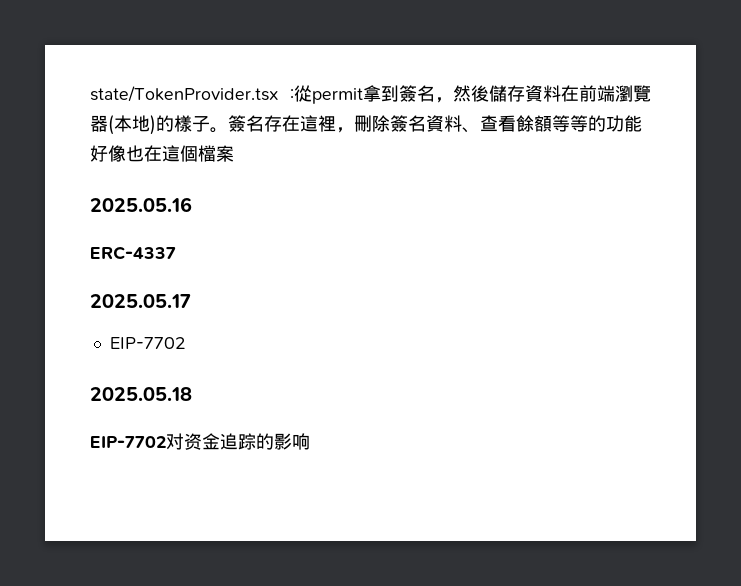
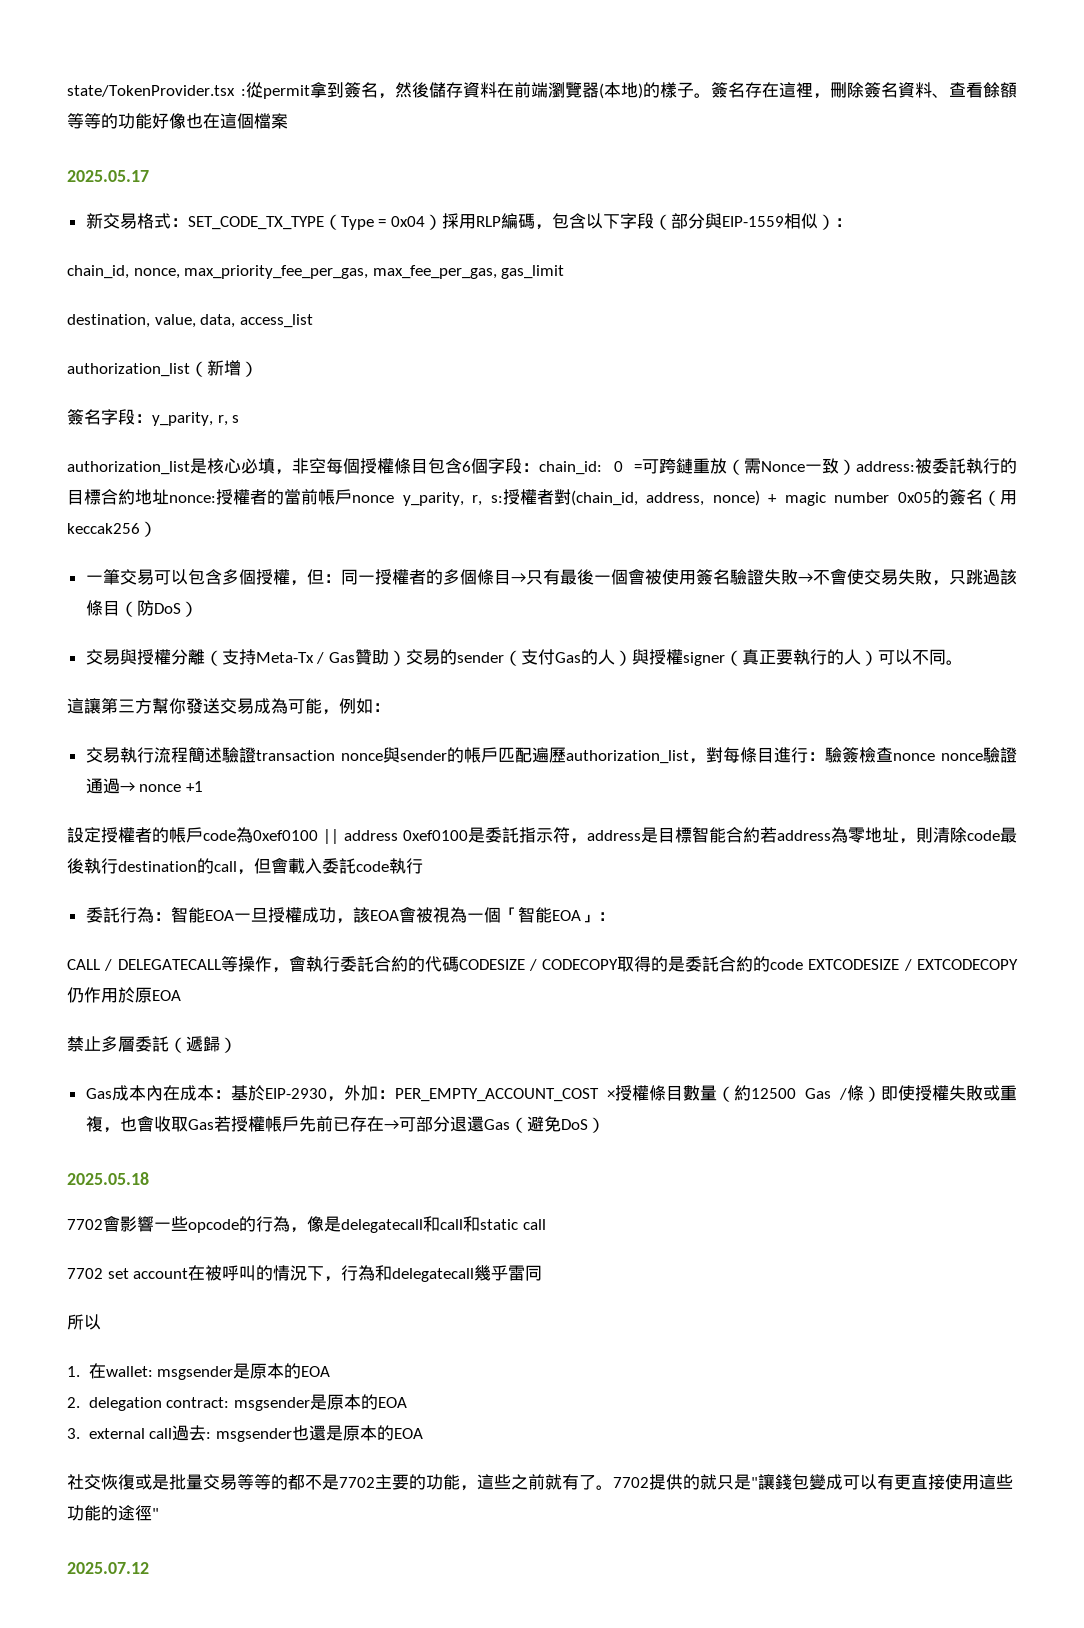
- 2025.05.16
- ERC-4337
  2025.05.17
- EIP-7702
+ 新交易格式：SET_CODE_TX_TYPE（Type = 0x04）採用RLP編碼，包含以下字段（部分與EIP-1559相似）：
+ chain_id, nonce, max_priority_fee_per_gas, max_fee_per_gas, gas_limit
+ destination, value, data, access_list
+ authorization_list（新增）
+ 簽名字段：y_parity, r, s
+ authorization_list是核心必填，非空每個授權條目包含6個字段：chain_id: 0 =可跨鏈重放（需Nonce一致）address:被委託執行的目標合約地址nonce:授權者的當前帳戶nonce y_parity, r, s:授權者對(chain_id, address, nonce) + magic number 0x05的簽名（用keccak256）
+ 一筆交易可以包含多個授權，但：同一授權者的多個條目→只有最後一個會被使用簽名驗證失敗→不會使交易失敗，只跳過該條目（防DoS）
+ 交易與授權分離（支持Meta-Tx / Gas贊助）交易的sender（支付Gas的人）與授權signer（真正要執行的人）可以不同。
+ 這讓第三方幫你發送交易成為可能，例如：
+ 交易執行流程簡述驗證transaction nonce與sender的帳戶匹配遍歷authorization_list，對每條目進行：驗簽檢查nonce nonce驗證通過→ nonce +1
+ 設定授權者的帳戶code為0xef0100 || address 0xef0100是委託指示符，address是目標智能合約若address為零地址，則清除code最後執行destination的call，但會載入委託code執行
+ 委託行為：智能EOA一旦授權成功，該EOA會被視為一個「智能EOA」：
+ CALL / DELEGATECALL等操作，會執行委託合約的代碼CODESIZE / CODECOPY取得的是委託合約的code EXTCODESIZE / EXTCODECOPY仍作用於原EOA
+ 禁止多層委託（遞歸）
+ Gas成本內在成本：基於EIP-2930，外加：PER_EMPTY_ACCOUNT_COST ×授權條目數量（約12500 Gas /條）即使授權失敗或重複，也會收取Gas若授權帳戶先前已存在→可部分退還Gas（避免DoS）
  2025.05.18
- EIP-7702对资金追踪的影响
+ 7702會影響一些opcode的行為，像是delegatecall和call和static call
+ 7702 set account在被呼叫的情況下，行為和delegatecall幾乎雷同
+ 所以
+ 1.在wallet: msgsender是原本的EOA
+ 2. delegation contract: msgsender是原本的EOA
+ 3. external call過去: msgsender也還是原本的EOA
+ 社交恢復或是批量交易等等的都不是7702主要的功能，這些之前就有了。7702提供的就只是"讓錢包變成可以有更直接使用這些功能的途徑"
+ 2025.07.12

